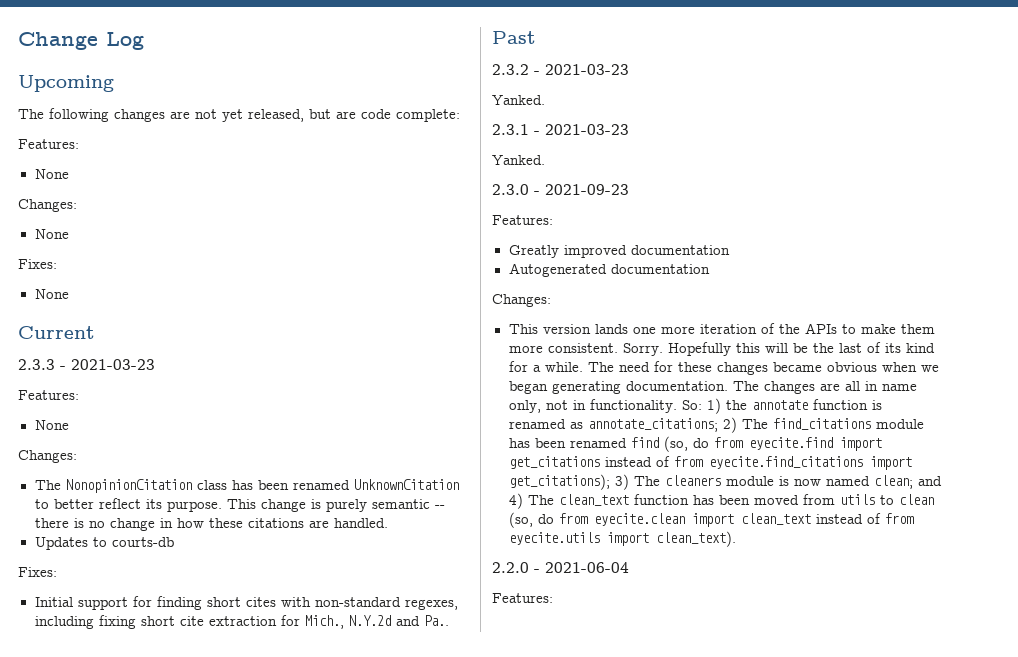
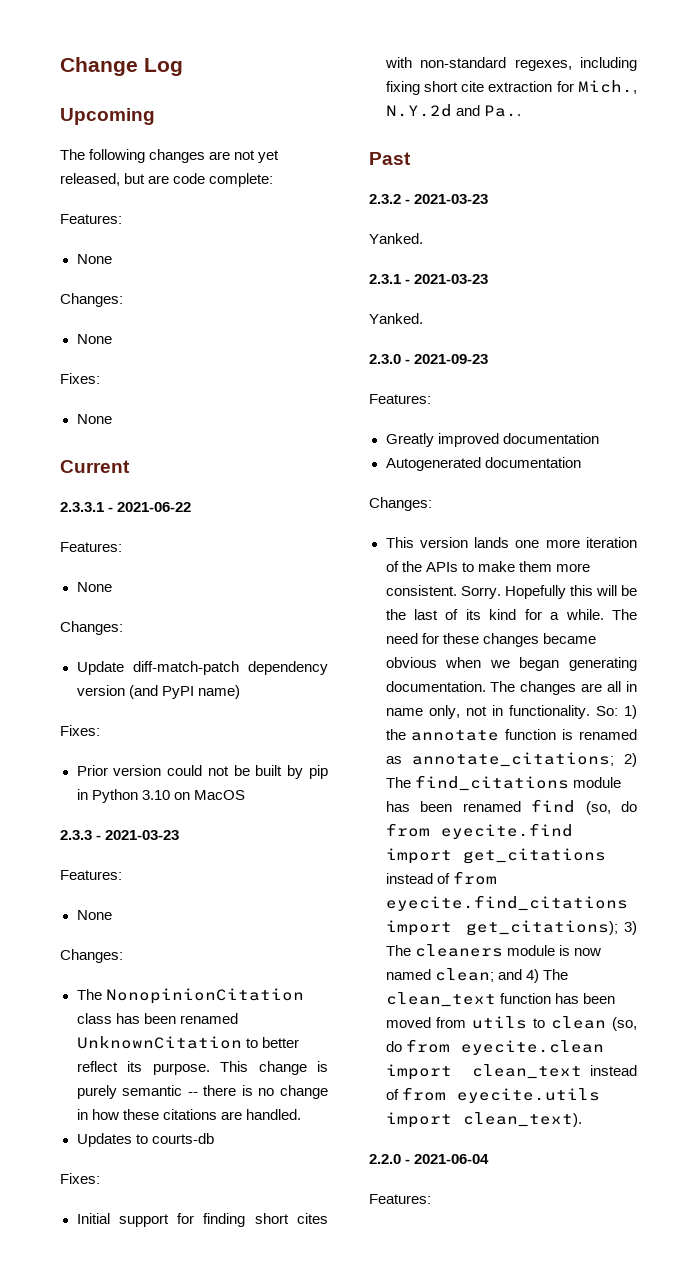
+ 2.3.3.1 - 2021-06-22
+ Features:
+ None
+ Changes:
+ Update diff-match-patch dependency version (and PyPI name)
+ Fixes:
+ Prior version could not be built by pip in Python 3.10 on MacOS

